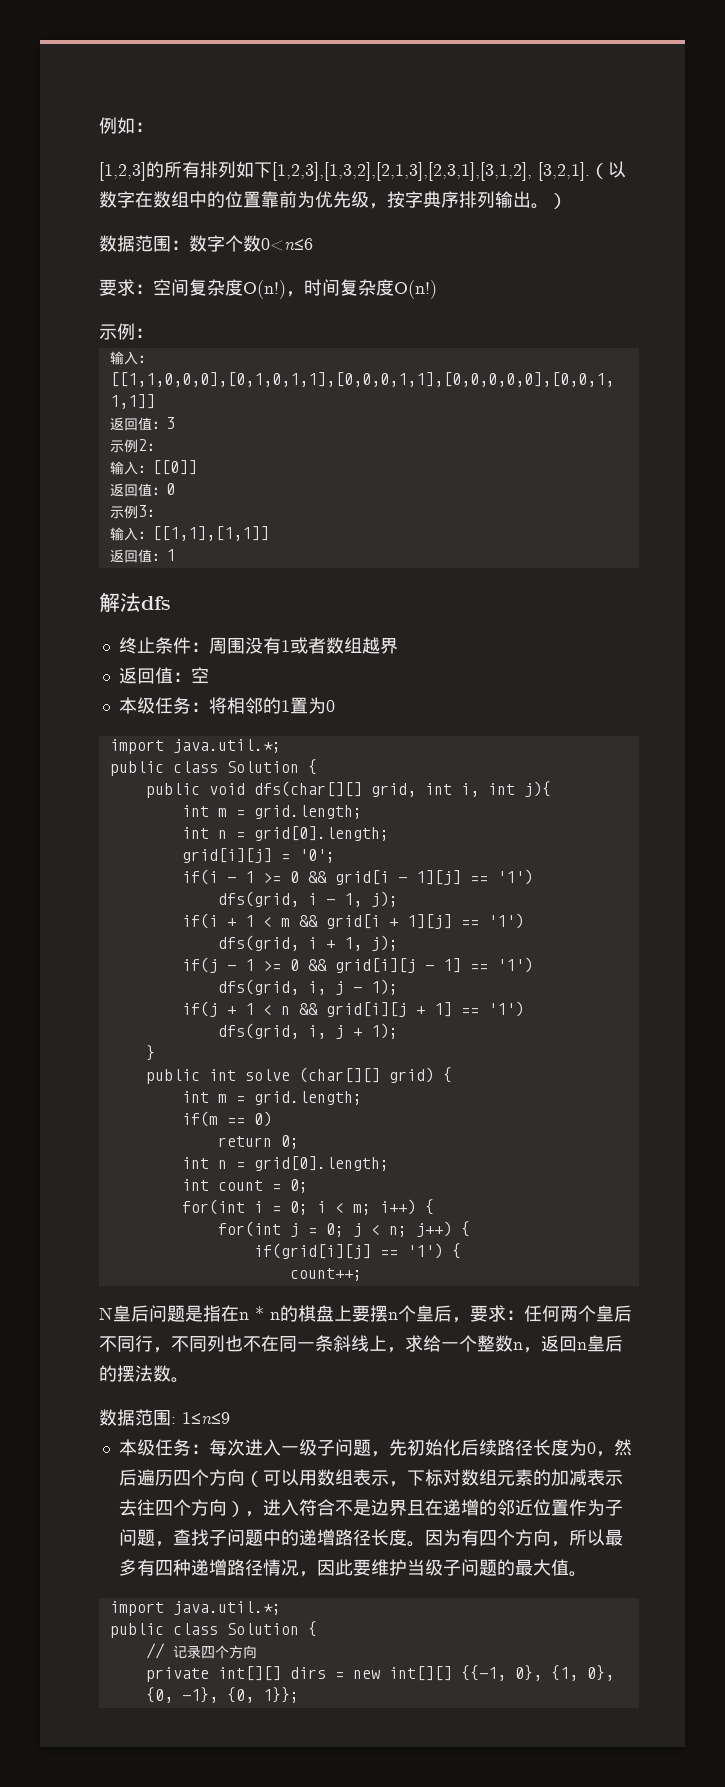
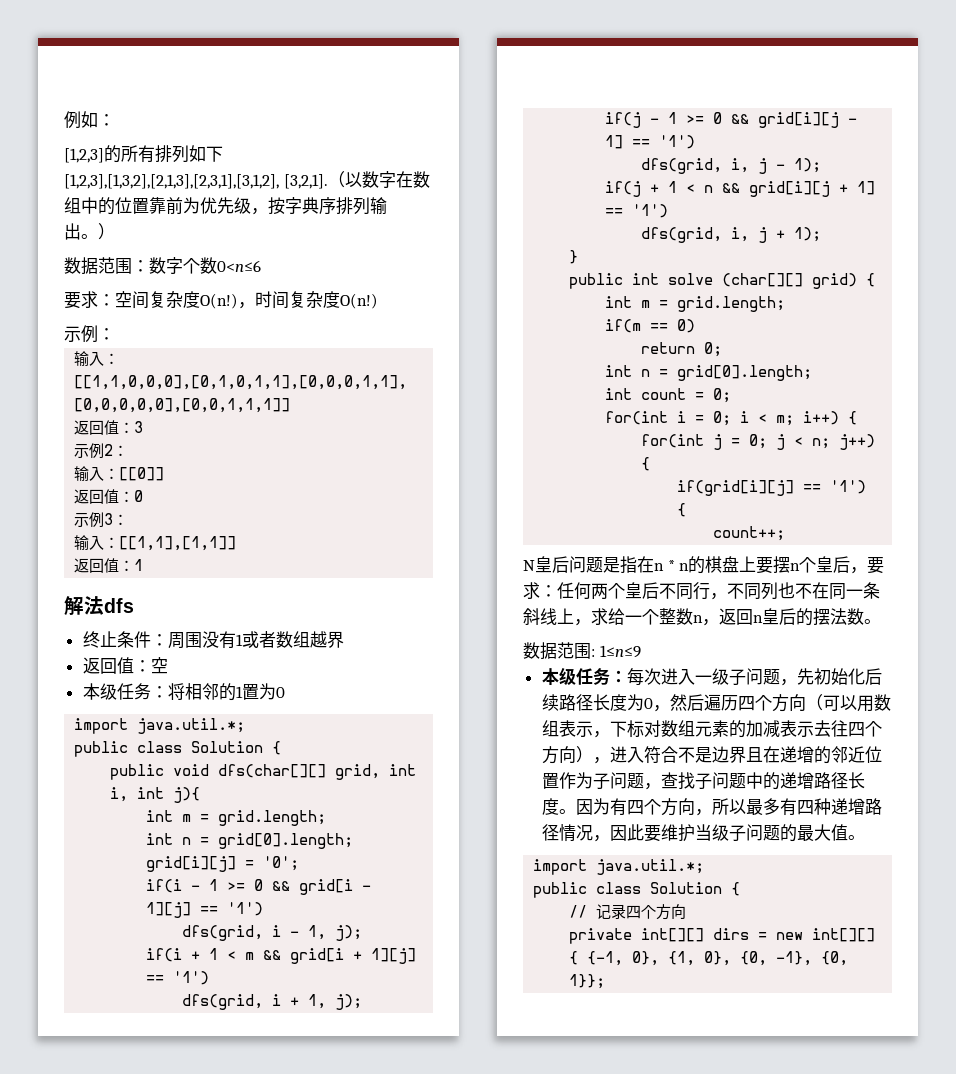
- private int[][] dirs = new int[][] {{-1, 0}, {1, 0}, {0, -1}, {0, 1}};
+ private int[][] dirs = new int[][] { {-1, 0}, {1, 0}, {0, -1}, {0, 1}};

